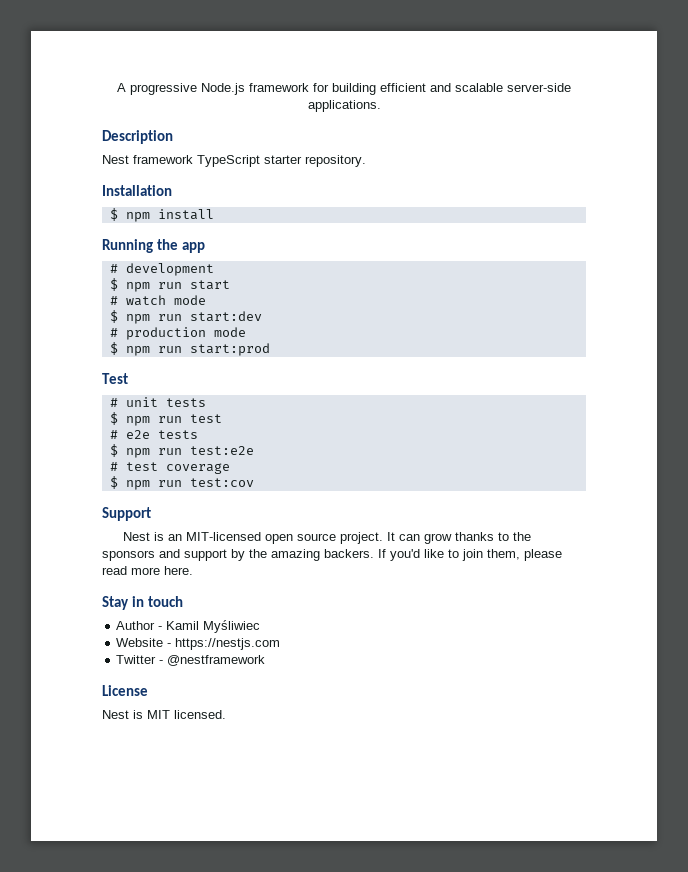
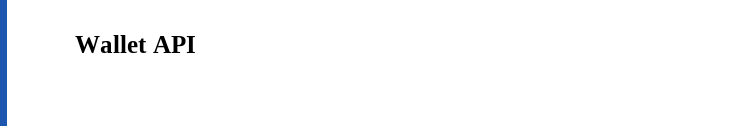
- A progressive Node.js framework for building efficient and scalable server-side applications.
- Description
- Nest framework TypeScript starter repository.
- Installation
- $ npm install
- Running the app
- # development
- $ npm run start
- # watch mode
- $ npm run start:dev
- # production mode
- $ npm run start:prod
- Test
- # unit tests
- $ npm run test
- # e2e tests
- $ npm run test:e2e
- # test coverage
- $ npm run test:cov
- Support
- Nest is an MIT-licensed open source project. It can grow thanks to the sponsors and support by the amazing backers. If you'd like to join them, please read more here.
- Stay in touch
- Author - Kamil Myśliwiec
- Website - https://nestjs.com
- Twitter - @nestframework
- License
- Nest is MIT licensed.
+ Wallet API

